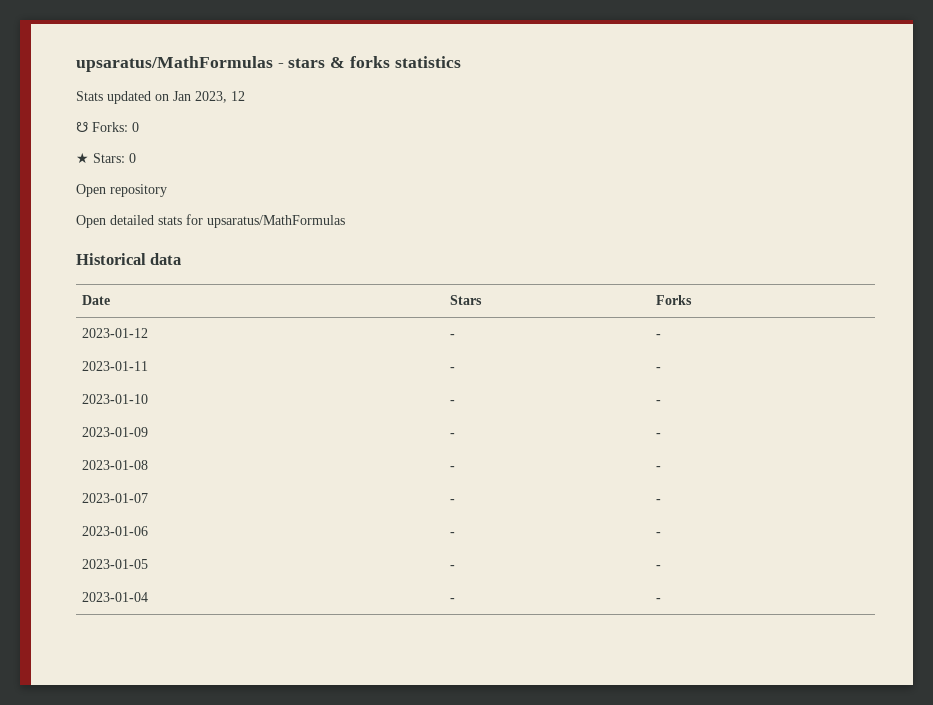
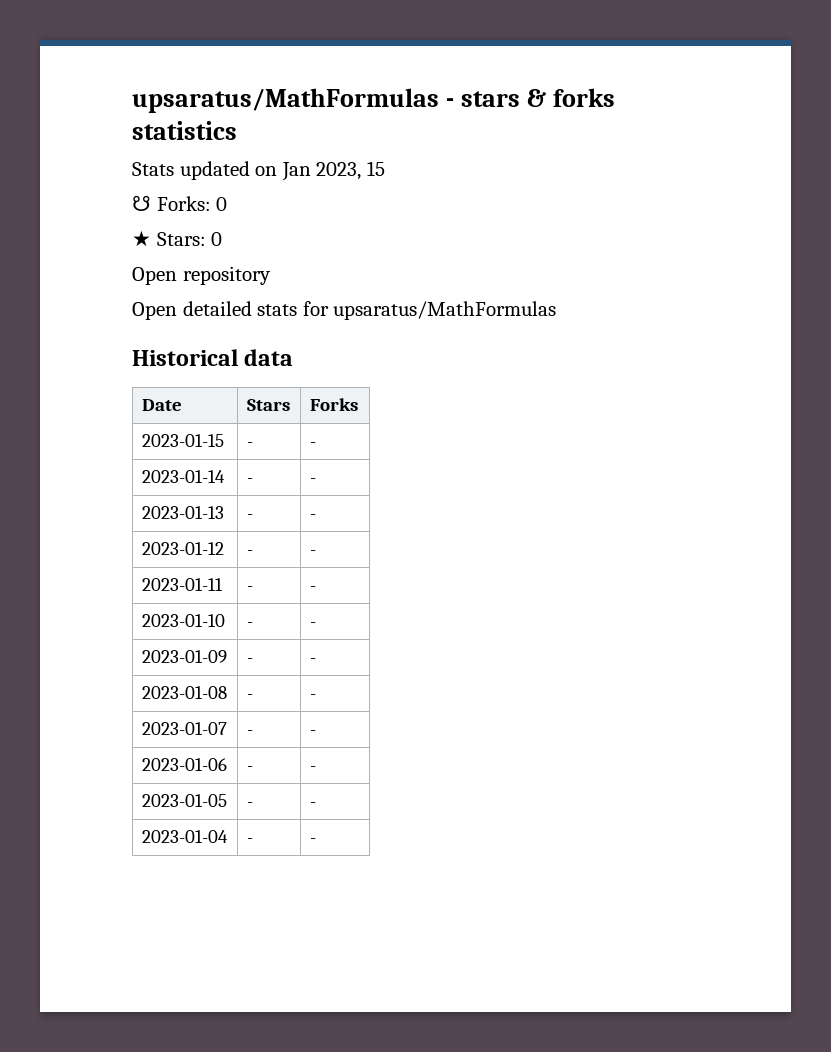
- Stats updated on Jan 2023, 12
+ Stats updated on Jan 2023, 15
+ 2023-01-15 | - | -
+ 2023-01-14 | - | -
+ 2023-01-13 | - | -

